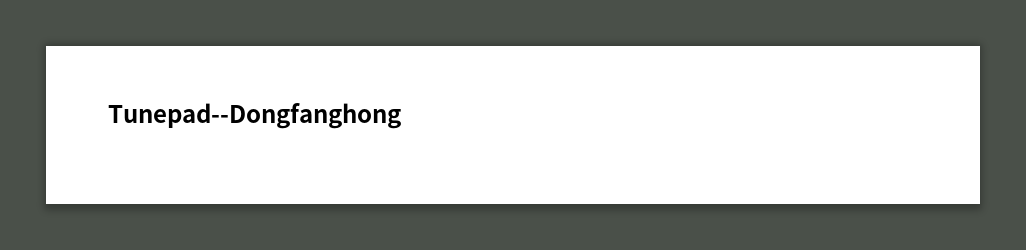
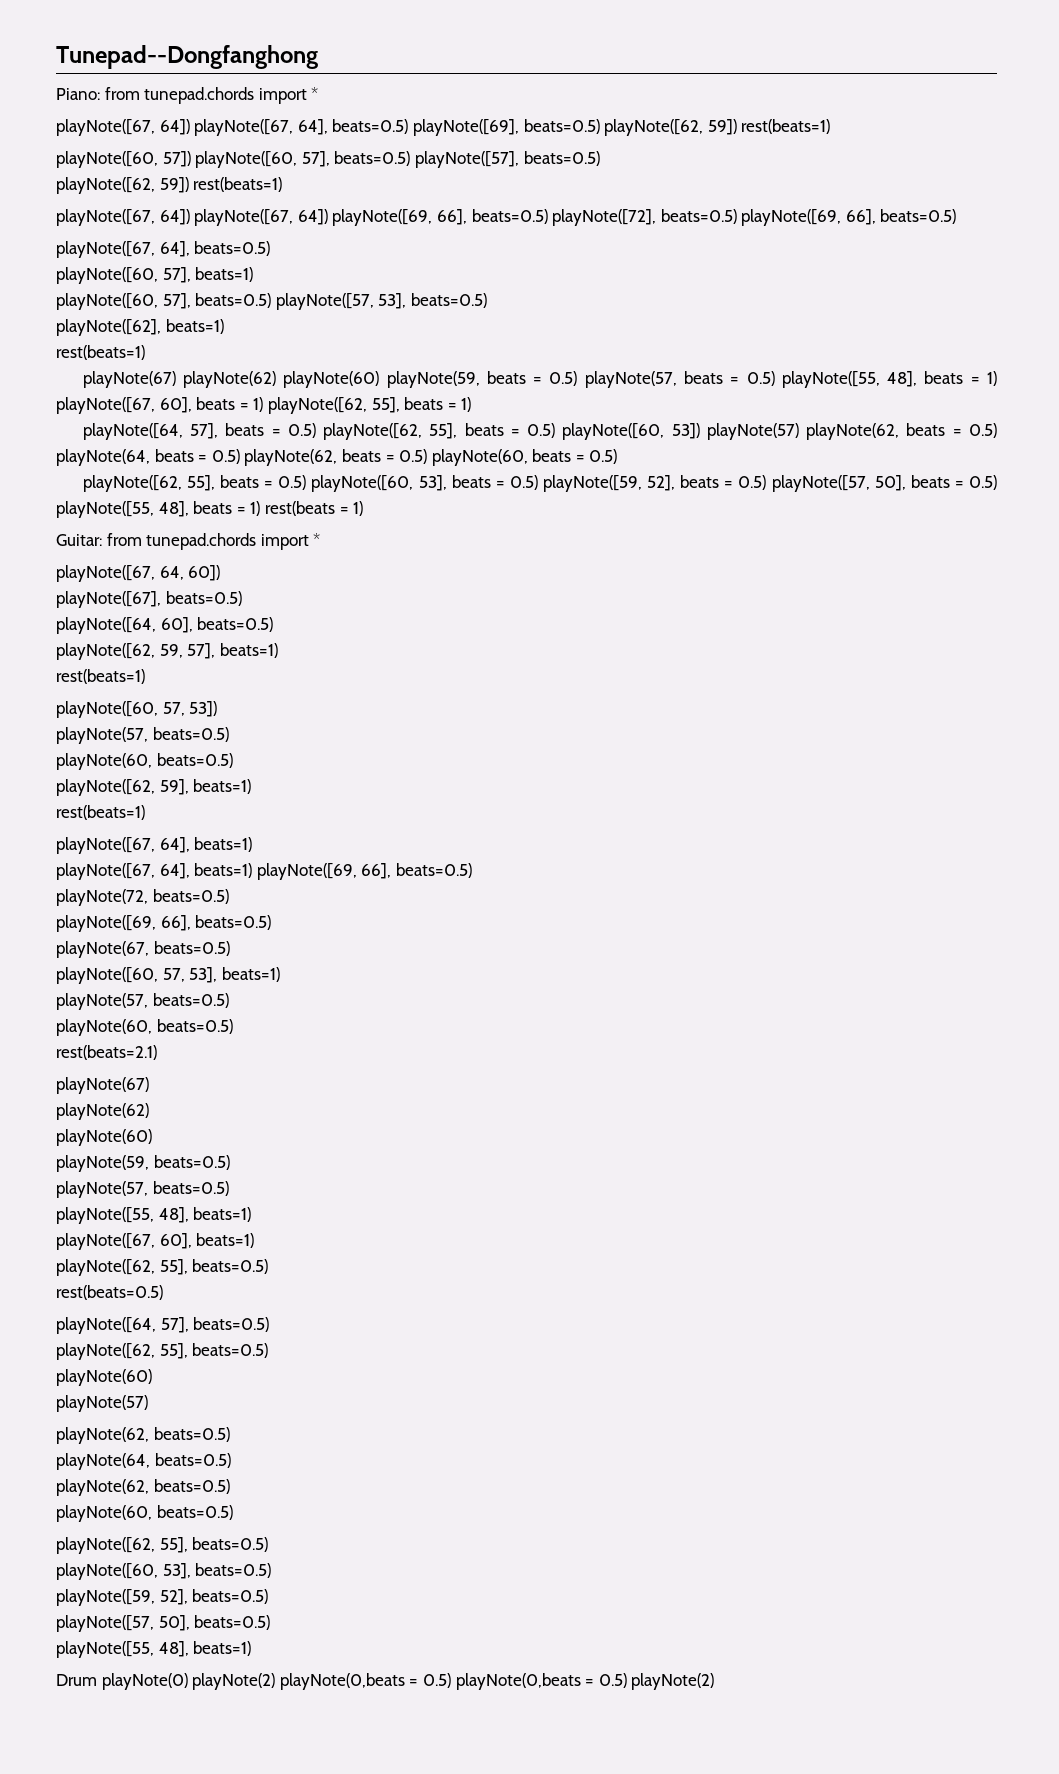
+ Piano: from tunepad.chords import *
+ playNote([67, 64]) playNote([67, 64], beats=0.5) playNote([69], beats=0.5) playNote([62, 59]) rest(beats=1)
+ playNote([60, 57]) playNote([60, 57], beats=0.5) playNote([57], beats=0.5)
+ playNote([62, 59]) rest(beats=1)
+ playNote([67, 64]) playNote([67, 64]) playNote([69, 66], beats=0.5) playNote([72], beats=0.5) playNote([69, 66], beats=0.5)
+ playNote([67, 64], beats=0.5)
+ playNote([60, 57], beats=1)
+ playNote([60, 57], beats=0.5) playNote([57, 53], beats=0.5)
+ playNote([62], beats=1)
+ rest(beats=1)
+ playNote(67) playNote(62) playNote(60) playNote(59, beats = 0.5) playNote(57, beats = 0.5) playNote([55, 48], beats = 1) playNote([67, 60], beats = 1) playNote([62, 55], beats = 1)
+ playNote([64, 57], beats = 0.5) playNote([62, 55], beats = 0.5) playNote([60, 53]) playNote(57) playNote(62, beats = 0.5) playNote(64, beats = 0.5) playNote(62, beats = 0.5) playNote(60, beats = 0.5)
+ playNote([62, 55], beats = 0.5) playNote([60, 53], beats = 0.5) playNote([59, 52], beats = 0.5) playNote([57, 50], beats = 0.5) playNote([55, 48], beats = 1) rest(beats = 1)
+ Guitar: from tunepad.chords import *
+ playNote([67, 64, 60])
+ playNote([67], beats=0.5)
+ playNote([64, 60], beats=0.5)
+ playNote([62, 59, 57], beats=1)
+ rest(beats=1)
+ playNote([60, 57, 53])
+ playNote(57, beats=0.5)
+ playNote(60, beats=0.5)
+ playNote([62, 59], beats=1)
+ rest(beats=1)
+ playNote([67, 64], beats=1)
+ playNote([67, 64], beats=1) playNote([69, 66], beats=0.5)
+ playNote(72, beats=0.5)
+ playNote([69, 66], beats=0.5)
+ playNote(67, beats=0.5)
+ playNote([60, 57, 53], beats=1)
+ playNote(57, beats=0.5)
+ playNote(60, beats=0.5)
+ rest(beats=2.1)
+ playNote(67)
+ playNote(62)
+ playNote(60)
+ playNote(59, beats=0.5)
+ playNote(57, beats=0.5)
+ playNote([55, 48], beats=1)
+ playNote([67, 60], beats=1)
+ playNote([62, 55], beats=0.5)
+ rest(beats=0.5)
+ playNote([64, 57], beats=0.5)
+ playNote([62, 55], beats=0.5)
+ playNote(60)
+ playNote(57)
+ playNote(62, beats=0.5)
+ playNote(64, beats=0.5)
+ playNote(62, beats=0.5)
+ playNote(60, beats=0.5)
+ playNote([62, 55], beats=0.5)
+ playNote([60, 53], beats=0.5)
+ playNote([59, 52], beats=0.5)
+ playNote([57, 50], beats=0.5)
+ playNote([55, 48], beats=1)
+ Drum playNote(0) playNote(2) playNote(0,beats = 0.5) playNote(0,beats = 0.5) playNote(2)

